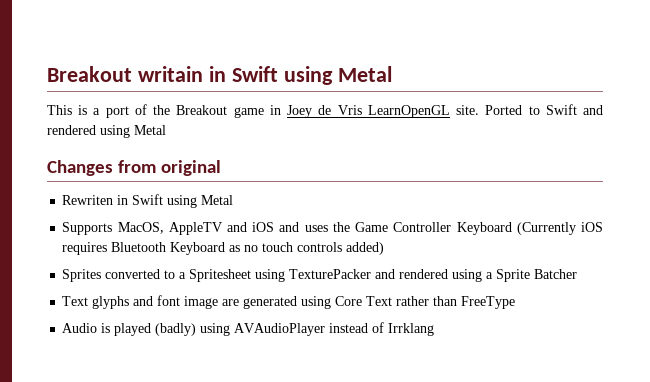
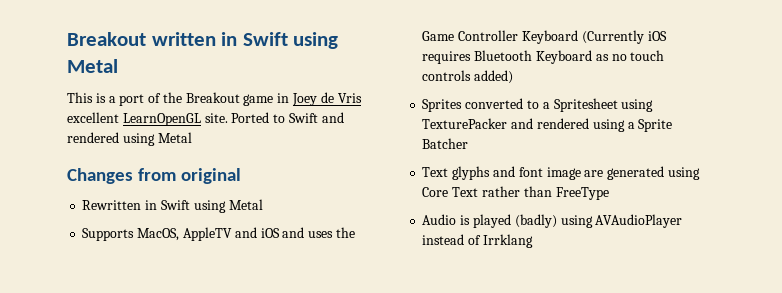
- Breakout writain in Swift using Metal
+ Breakout written in Swift using Metal
- This is a port of the Breakout game in Joey de Vris LearnOpenGL site.
+ This is a port of the Breakout game in Joey de Vris excellent LearnOpenGL site.
- Rewriten in Swift using Metal
+ Rewritten in Swift using Metal

